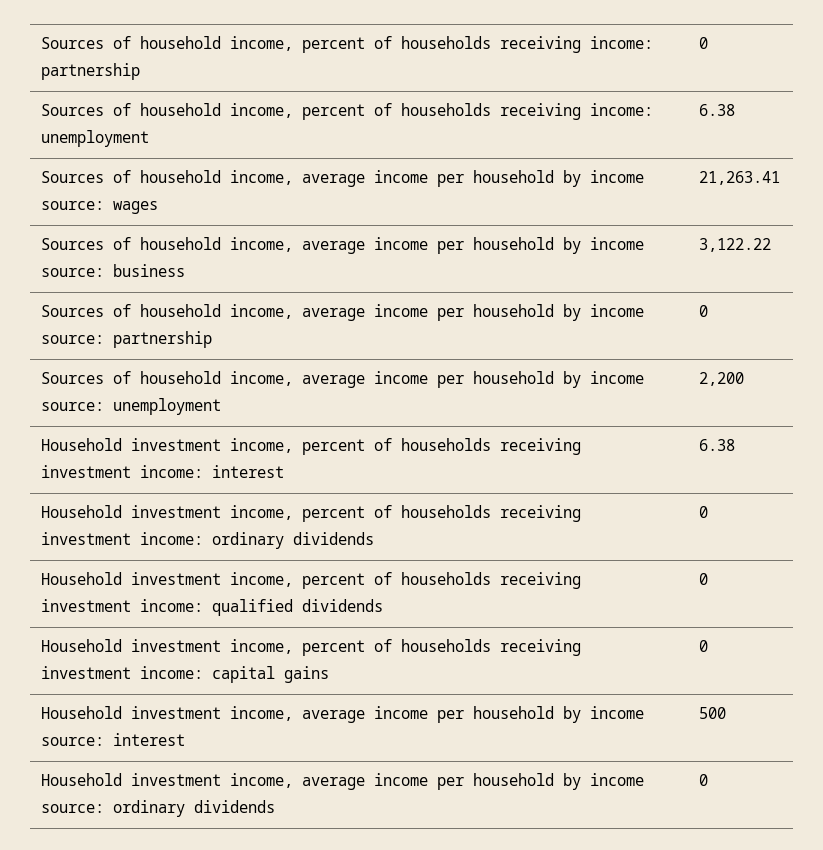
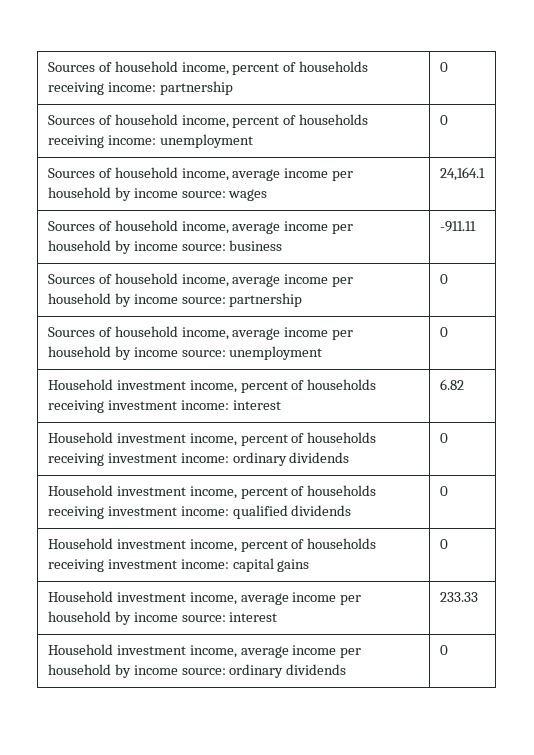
- Sources of household income, percent of households receiving income: unemployment | 6.38
+ Sources of household income, percent of households receiving income: unemployment | 0
- Sources of household income, average income per household by income source: wages | 21,263.41
+ Sources of household income, average income per household by income source: wages | 24,164.1
- Sources of household income, average income per household by income source: business | 3,122.22
+ Sources of household income, average income per household by income source: business | -911.11
- Sources of household income, average income per household by income source: unemployment | 2,200
+ Sources of household income, average income per household by income source: unemployment | 0
- Household investment income, percent of households receiving investment income: interest | 6.38
+ Household investment income, percent of households receiving investment income: interest | 6.82
- Household investment income, average income per household by income source: interest | 500
+ Household investment income, average income per household by income source: interest | 233.33

